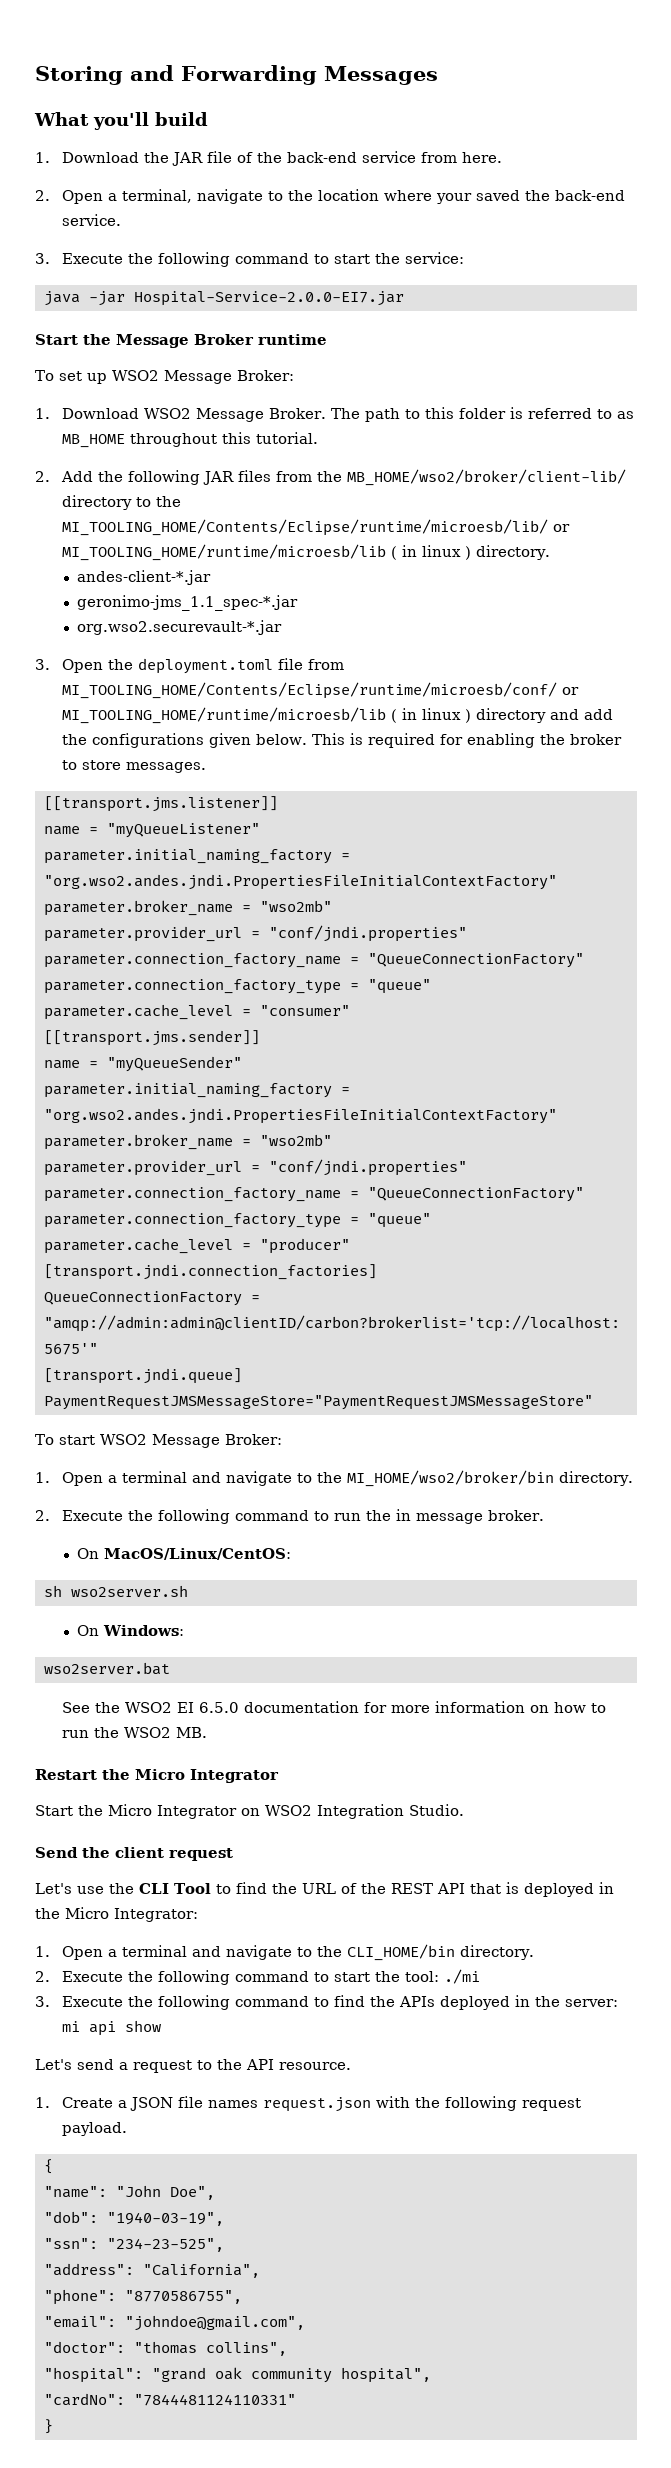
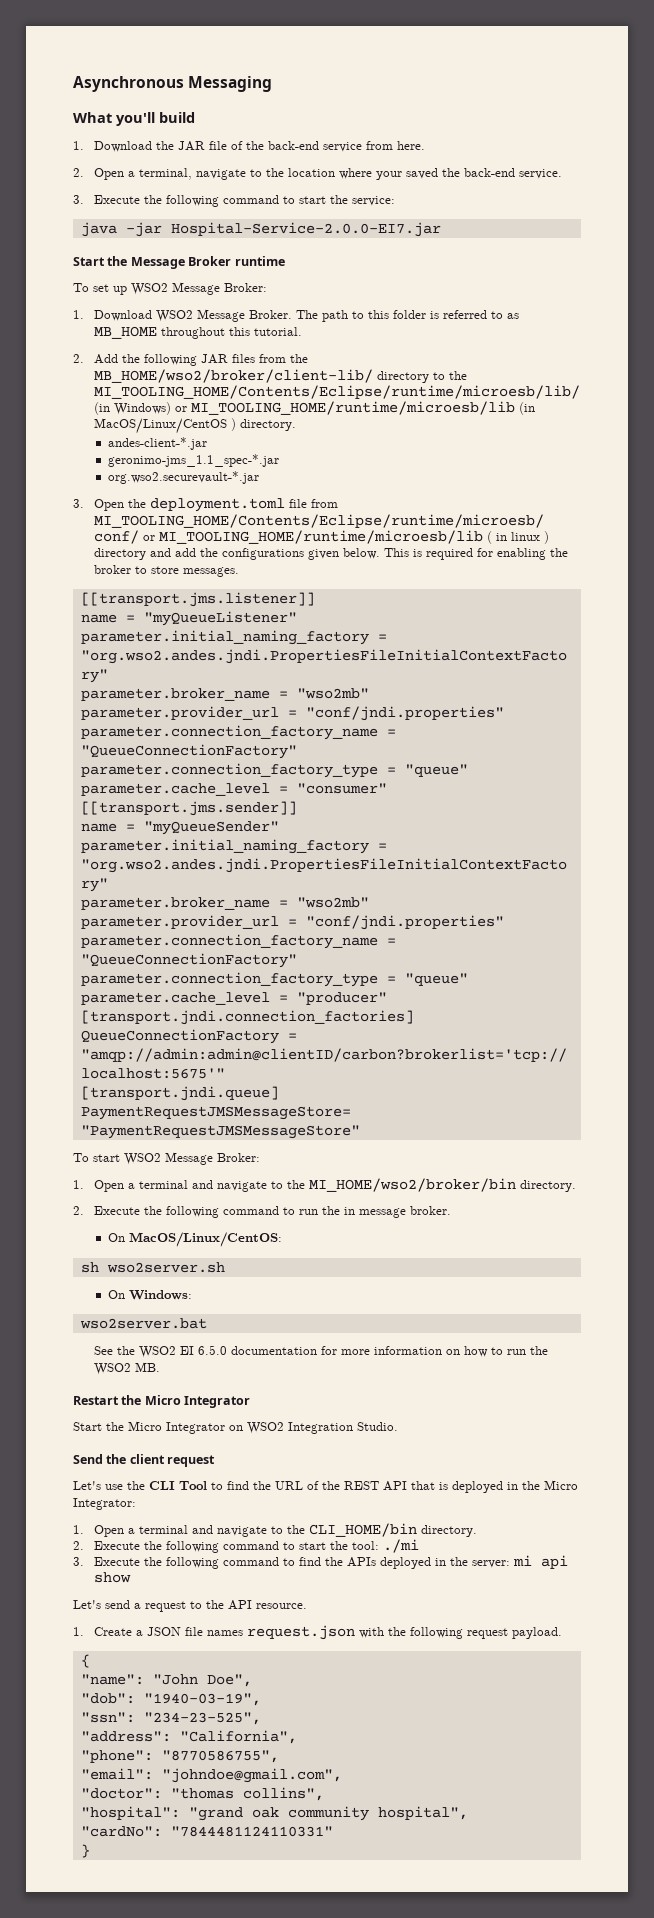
- Storing and Forwarding Messages
+ Asynchronous Messaging
- 2. Add the following JAR files from the MB_HOME/wso2/broker/client-lib/ directory to the MI_TOOLING_HOME/Contents/Eclipse/runtime/microesb/lib/ or MI_TOOLING_HOME/runtime/microesb/lib ( in linux ) directory.
+ 2. Add the following JAR files from the MB_HOME/wso2/broker/client-lib/ directory to the MI_TOOLING_HOME/Contents/Eclipse/runtime/microesb/lib/ (in Windows) or MI_TOOLING_HOME/runtime/microesb/lib (in MacOS/Linux/CentOS ) directory.

